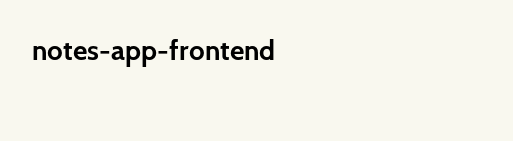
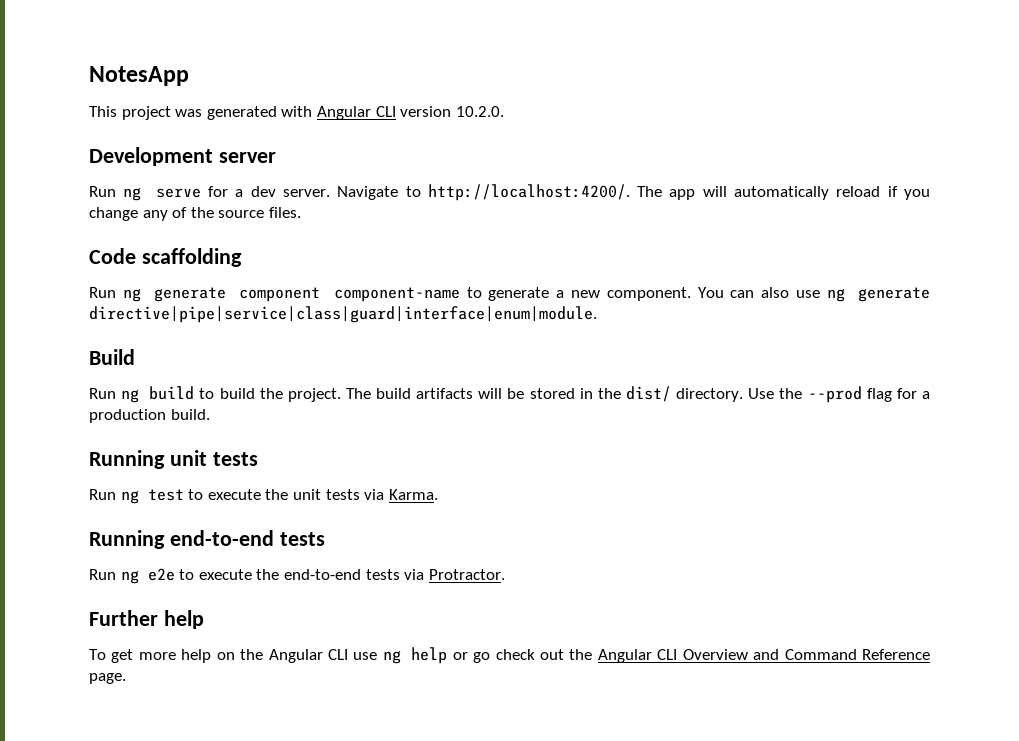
- notes-app-frontend
+ NotesApp
+ This project was generated with Angular CLI version 10.2.0.
+ Development server
+ Run ng serve for a dev server. Navigate to http://localhost:4200/. The app will automatically reload if you change any of the source files.
+ Code scaffolding
+ Run ng generate component component-name to generate a new component. You can also use ng generate directive|pipe|service|class|guard|interface|enum|module.
+ Build
+ Run ng build to build the project. The build artifacts will be stored in the dist/ directory. Use the --prod flag for a production build.
+ Running unit tests
+ Run ng test to execute the unit tests via Karma.
+ Running end-to-end tests
+ Run ng e2e to execute the end-to-end tests via Protractor.
+ Further help
+ To get more help on the Angular CLI use ng help or go check out the Angular CLI Overview and Command Reference page.

